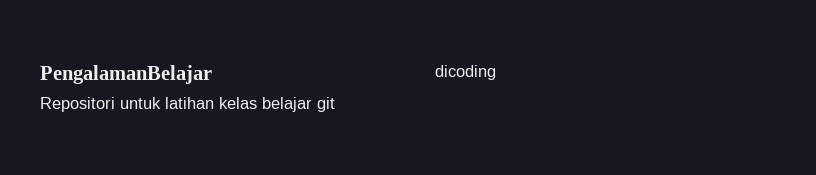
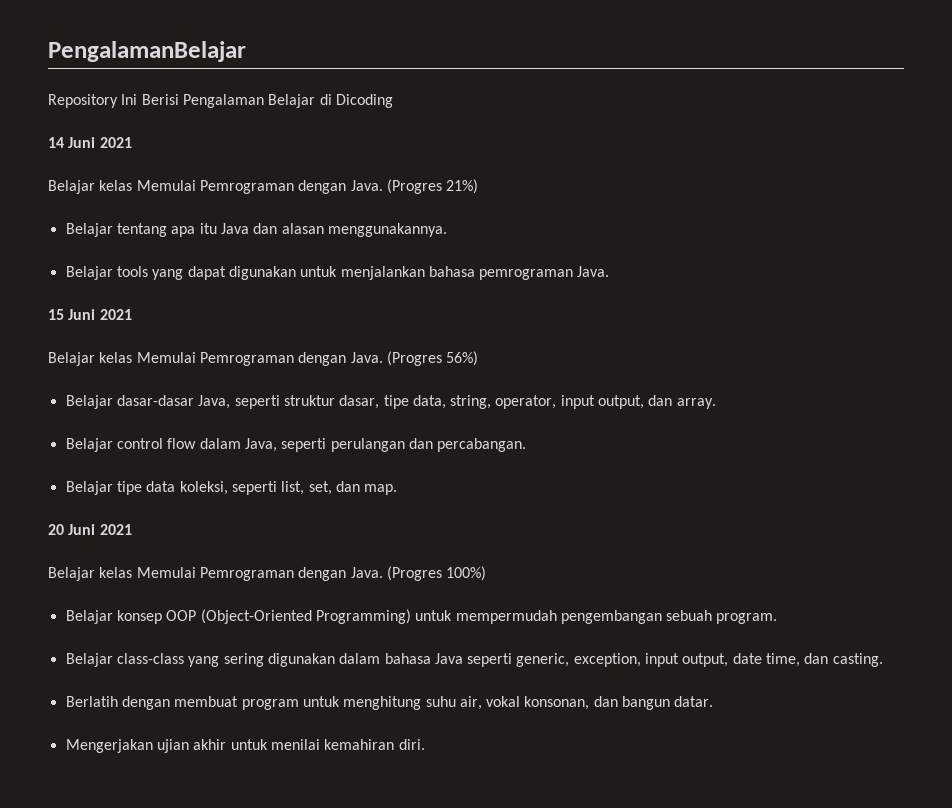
- Repositori untuk latihan kelas belajar git dicoding
+ Repository Ini Berisi Pengalaman Belajar di Dicoding
+ 14 Juni 2021
+ Belajar kelas Memulai Pemrograman dengan Java. (Progres 21%)
+ Belajar tentang apa itu Java dan alasan menggunakannya.
+ Belajar tools yang dapat digunakan untuk menjalankan bahasa pemrograman Java.
+ 15 Juni 2021
+ Belajar kelas Memulai Pemrograman dengan Java. (Progres 56%)
+ Belajar dasar-dasar Java, seperti struktur dasar, tipe data, string, operator, input output, dan array.
+ Belajar control flow dalam Java, seperti perulangan dan percabangan.
+ Belajar tipe data koleksi, seperti list, set, dan map.
+ 20 Juni 2021
+ Belajar kelas Memulai Pemrograman dengan Java. (Progres 100%)
+ Belajar konsep OOP (Object-Oriented Programming) untuk mempermudah pengembangan sebuah program.
+ Belajar class-class yang sering digunakan dalam bahasa Java seperti generic, exception, input output, date time, dan casting.
+ Berlatih dengan membuat program untuk menghitung suhu air, vokal konsonan, dan bangun datar.
+ Mengerjakan ujian akhir untuk menilai kemahiran diri.

